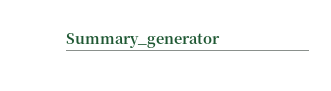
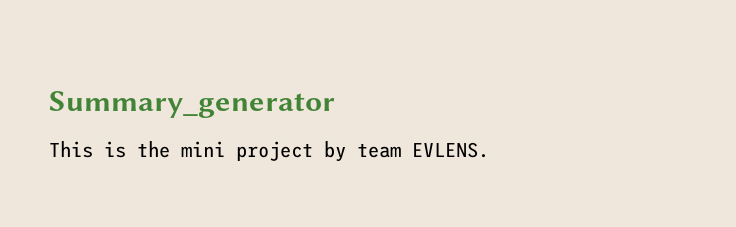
+ This is the mini project by team EVLENS.

